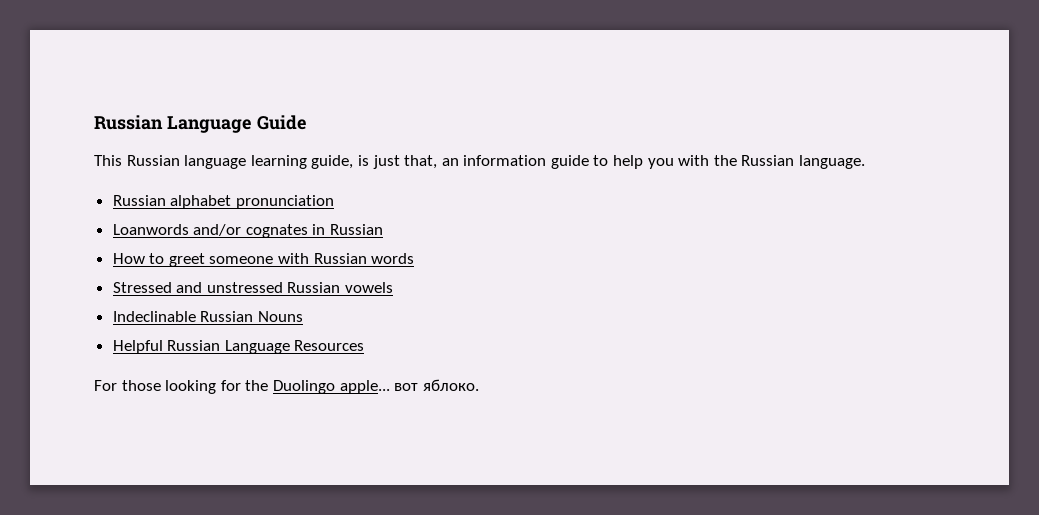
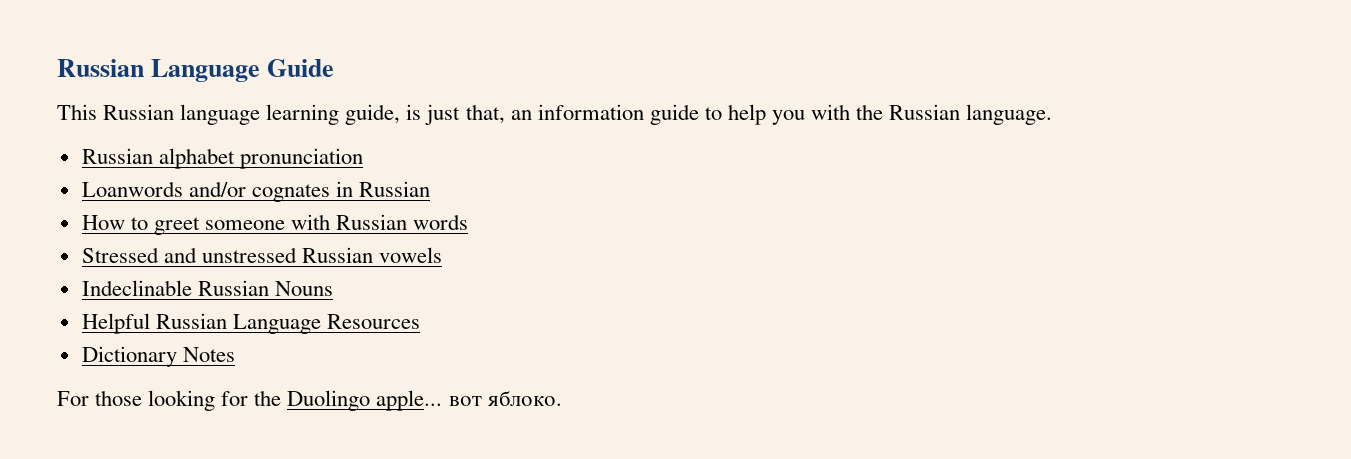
+ Dictionary Notes

